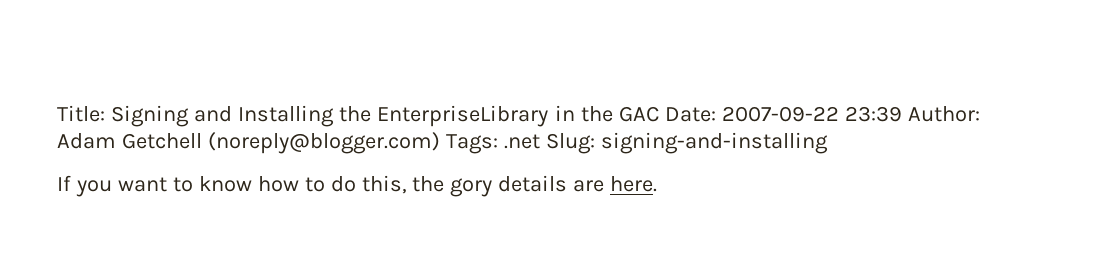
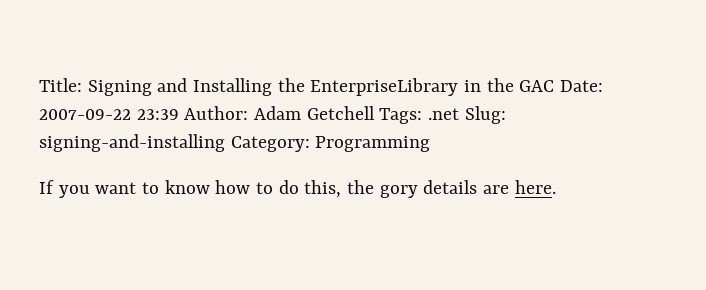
- Title: Signing and Installing the EnterpriseLibrary in the GAC Date: 2007-09-22 23:39 Author: Adam Getchell (noreply@blogger.com) Tags: .net Slug: signing-and-installing
+ Title: Signing and Installing the EnterpriseLibrary in the GAC Date: 2007-09-22 23:39 Author: Adam Getchell Tags: .net Slug: signing-and-installing Category: Programming

